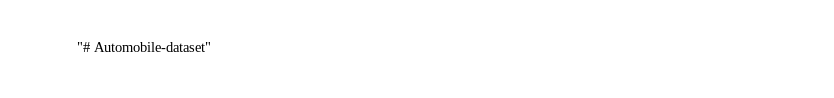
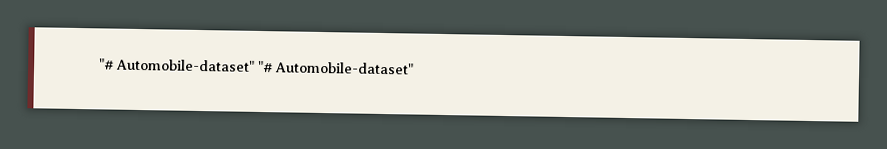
- "# Automobile-dataset"
+ "# Automobile-dataset" "# Automobile-dataset"

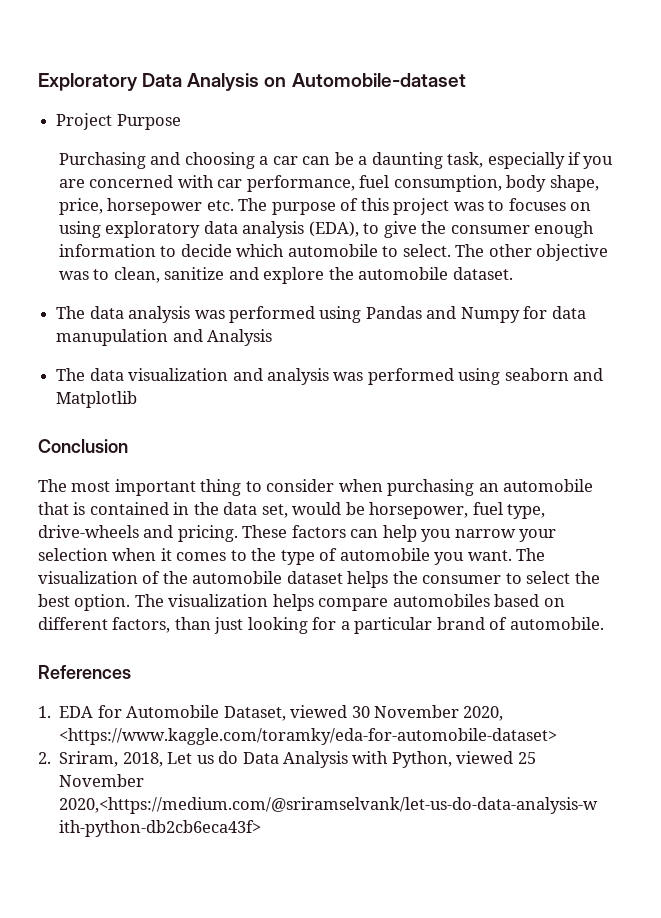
- "# Automobile-dataset" "# Automobile-dataset"
+ Exploratory Data Analysis on Automobile-dataset
+ Project Purpose
+ Purchasing and choosing a car can be a daunting task, especially if you are concerned with car performance, fuel consumption, body shape, price, horsepower etc. The purpose of this project was to focuses on using exploratory data analysis (EDA), to give the consumer enough information to decide which automobile to select. The other objective was to clean, sanitize and explore the automobile dataset.
+ The data analysis was performed using Pandas and Numpy for data manupulation and Analysis
+ The data visualization and analysis was performed using seaborn and Matplotlib
+ Conclusion
+ The most important thing to consider when purchasing an automobile that is contained in the data set, would be horsepower, fuel type, drive-wheels and pricing. These factors can help you narrow your selection when it comes to the type of automobile you want. The visualization of the automobile dataset helps the consumer to select the best option. The visualization helps compare automobiles based on different factors, than just looking for a particular brand of automobile.
+ References
+ 1. EDA for Automobile Dataset, viewed 30 November 2020, <https://www.kaggle.com/toramky/eda-for-automobile-dataset>
+ 2. Sriram, 2018, Let us do Data Analysis with Python, viewed 25 November 2020,<https://medium.com/@sriramselvank/let-us-do-data-analysis-w ith-python-db2cb6eca43f>

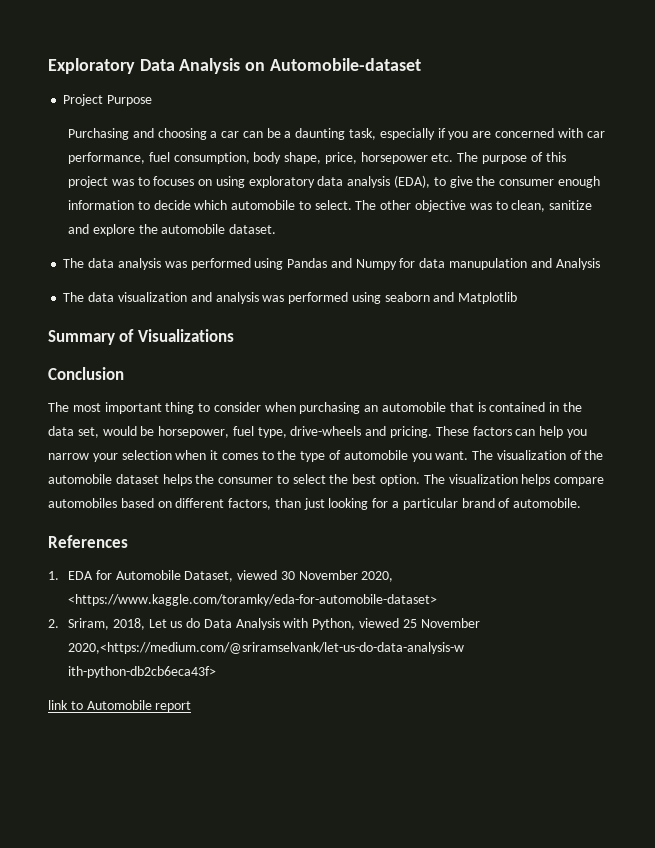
+ Summary of Visualizations
+ link to Automobile report

